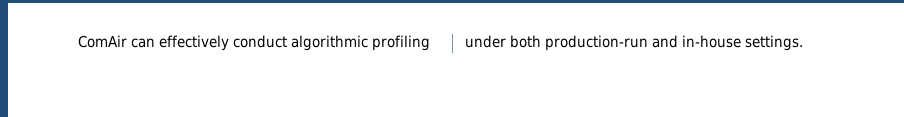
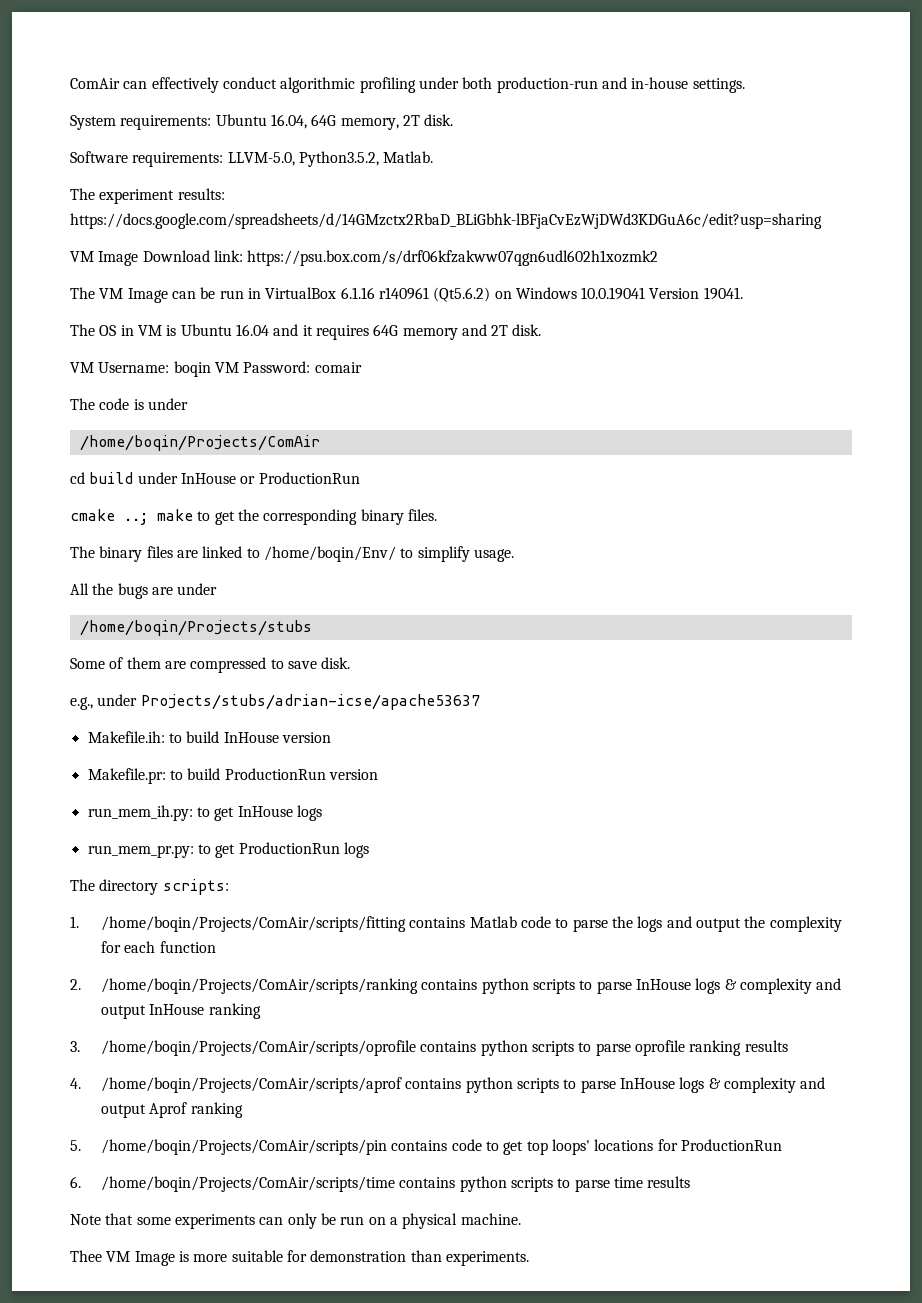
+ System requirements: Ubuntu 16.04, 64G memory, 2T disk.
+ Software requirements: LLVM-5.0, Python3.5.2, Matlab.
+ The experiment results: https://docs.google.com/spreadsheets/d/14GMzctx2RbaD_BLiGbhk-lBFjaCvEzWjDWd3KDGuA6c/edit?usp=sharing
+ VM Image Download link: https://psu.box.com/s/drf06kfzakww07qgn6udl602h1xozmk2
+ The VM Image can be run in VirtualBox 6.1.16 r140961 (Qt5.6.2) on Windows 10.0.19041 Version 19041.
+ The OS in VM is Ubuntu 16.04 and it requires 64G memory and 2T disk.
+ VM Username: boqin VM Password: comair
+ The code is under
+ /home/boqin/Projects/ComAir
+ cd build under InHouse or ProductionRun
+ cmake ..; make to get the corresponding binary files.
+ The binary files are linked to /home/boqin/Env/ to simplify usage.
+ All the bugs are under
+ /home/boqin/Projects/stubs
+ Some of them are compressed to save disk.
+ e.g., under Projects/stubs/adrian-icse/apache53637
+ Makefile.ih: to build InHouse version
+ Makefile.pr: to build ProductionRun version
+ run_mem_ih.py: to get InHouse logs
+ run_mem_pr.py: to get ProductionRun logs
+ The directory scripts:
+ 1. /home/boqin/Projects/ComAir/scripts/fitting contains Matlab code to parse the logs and output the complexity for each function
+ 2. /home/boqin/Projects/ComAir/scripts/ranking contains python scripts to parse InHouse logs & complexity and output InHouse ranking
+ 3. /home/boqin/Projects/ComAir/scripts/oprofile contains python scripts to parse oprofile ranking results
+ 4. /home/boqin/Projects/ComAir/scripts/aprof contains python scripts to parse InHouse logs & complexity and output Aprof ranking
+ 5. /home/boqin/Projects/ComAir/scripts/pin contains code to get top loops' locations for ProductionRun
+ 6. /home/boqin/Projects/ComAir/scripts/time contains python scripts to parse time results
+ Note that some experiments can only be run on a physical machine.
+ Thee VM Image is more suitable for demonstration than experiments.

